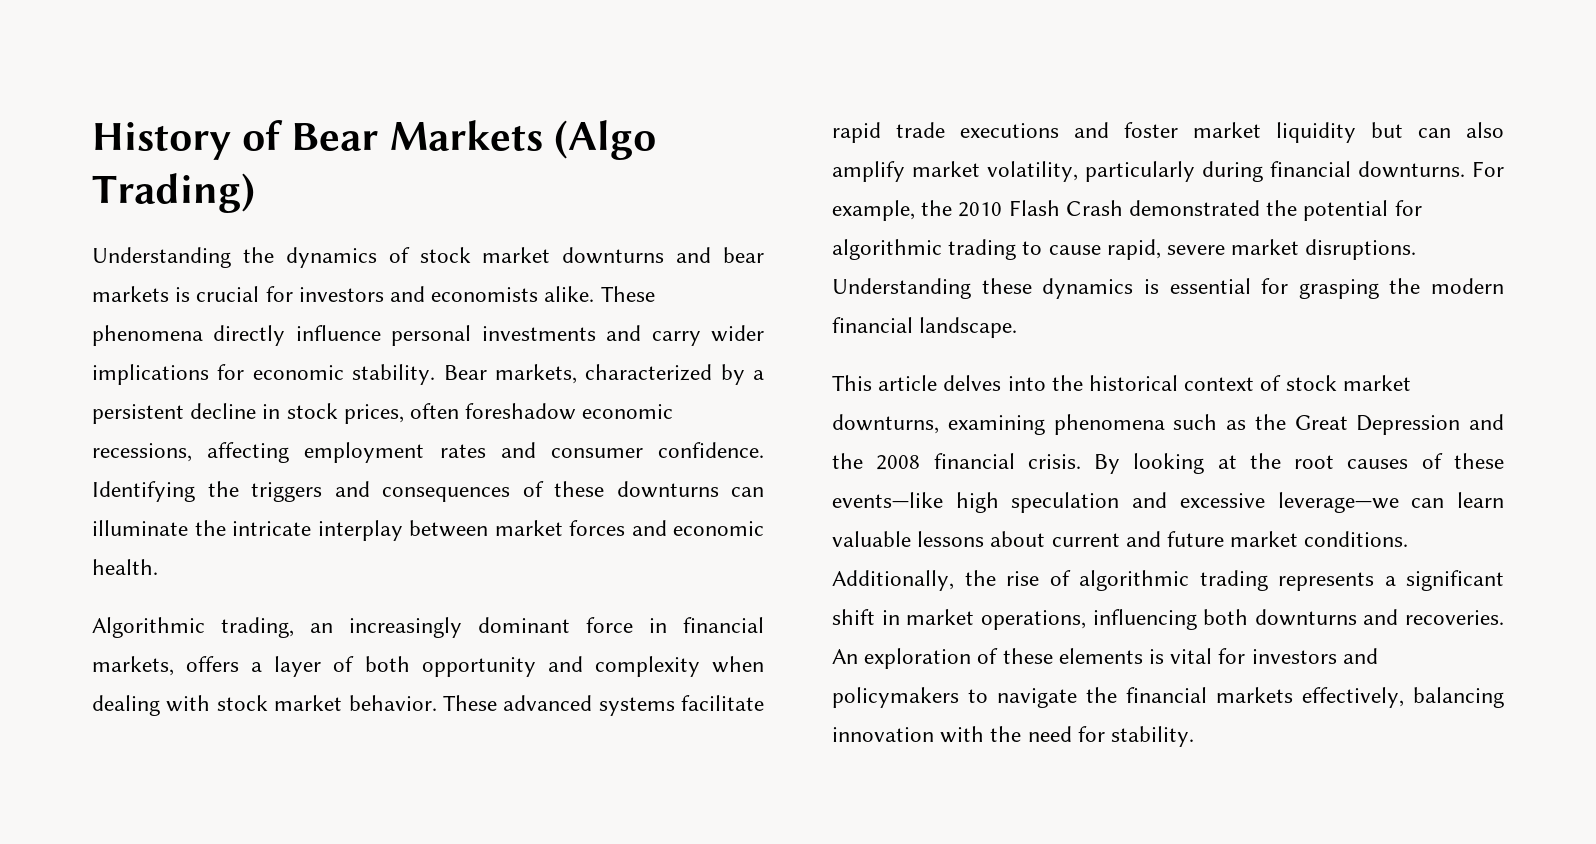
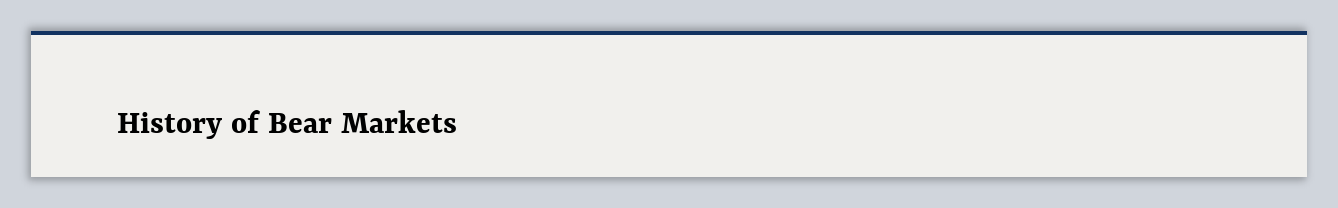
- History of Bear Markets (Algo Trading)
- Understanding the dynamics of stock market downturns and bear markets is crucial for investors and economists alike. These phenomena directly influence personal investments and carry wider implications for economic stability. Bear markets, characterized by a persistent decline in stock prices, often foreshadow economic recessions, affecting employment rates and consumer confidence. Identifying the triggers and consequences of these downturns can illuminate the intricate interplay between market forces and economic health.
- Algorithmic trading, an increasingly dominant force in financial markets, offers a layer of both opportunity and complexity when dealing with stock market behavior. These advanced systems facilitate rapid trade executions and foster market liquidity but can also amplify market volatility, particularly during financial downturns. For example, the 2010 Flash Crash demonstrated the potential for algorithmic trading to cause rapid, severe market disruptions. Understanding these dynamics is essential for grasping the modern financial landscape.
- This article delves into the historical context of stock market downturns, examining phenomena such as the Great Depression and the 2008 financial crisis. By looking at the root causes of these events—like high speculation and excessive leverage—we can learn valuable lessons about current and future market conditions. Additionally, the rise of algorithmic trading represents a significant shift in market operations, influencing both downturns and recoveries. An exploration of these elements is vital for investors and policymakers to navigate the financial markets effectively, balancing innovation with the need for stability.
+ History of Bear Markets

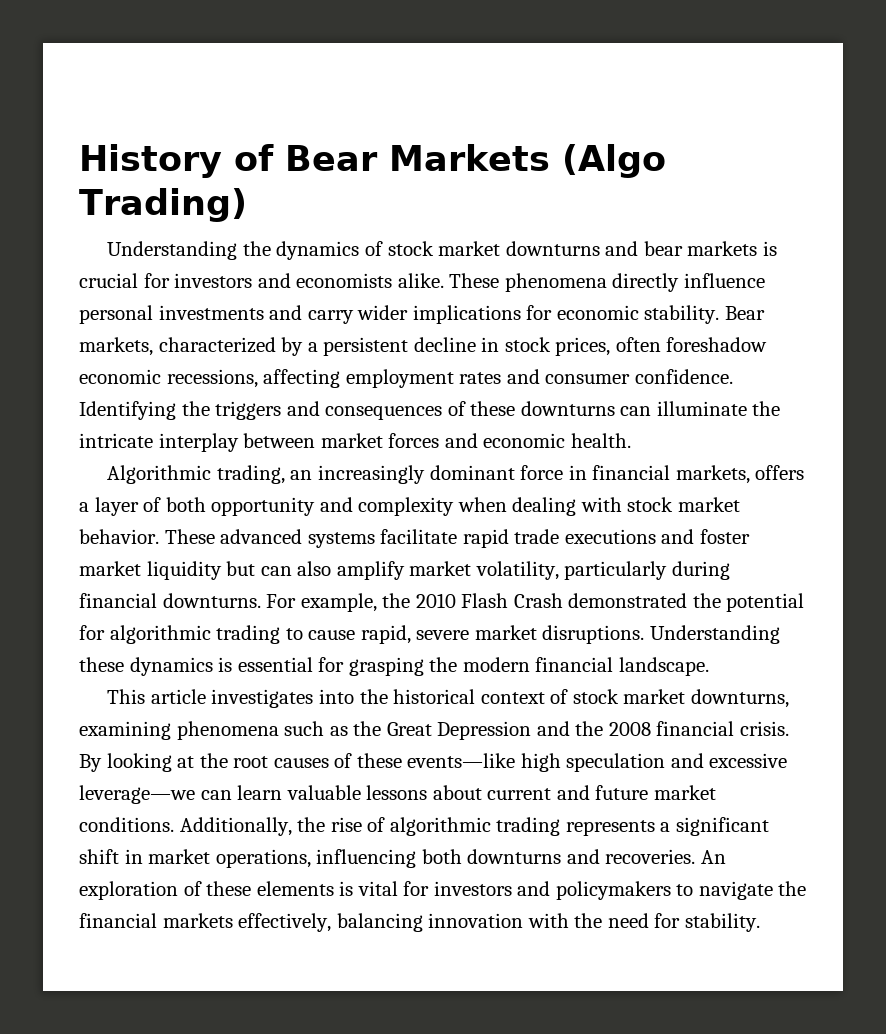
- History of Bear Markets
+ History of Bear Markets (Algo Trading)
+ Understanding the dynamics of stock market downturns and bear markets is crucial for investors and economists alike. These phenomena directly influence personal investments and carry wider implications for economic stability. Bear markets, characterized by a persistent decline in stock prices, often foreshadow economic recessions, affecting employment rates and consumer confidence. Identifying the triggers and consequences of these downturns can illuminate the intricate interplay between market forces and economic health.
+ Algorithmic trading, an increasingly dominant force in financial markets, offers a layer of both opportunity and complexity when dealing with stock market behavior. These advanced systems facilitate rapid trade executions and foster market liquidity but can also amplify market volatility, particularly during financial downturns. For example, the 2010 Flash Crash demonstrated the potential for algorithmic trading to cause rapid, severe market disruptions. Understanding these dynamics is essential for grasping the modern financial landscape.
+ This article investigates into the historical context of stock market downturns, examining phenomena such as the Great Depression and the 2008 financial crisis. By looking at the root causes of these events—like high speculation and excessive leverage—we can learn valuable lessons about current and future market conditions. Additionally, the rise of algorithmic trading represents a significant shift in market operations, influencing both downturns and recoveries. An exploration of these elements is vital for investors and policymakers to navigate the financial markets effectively, balancing innovation with the need for stability.

